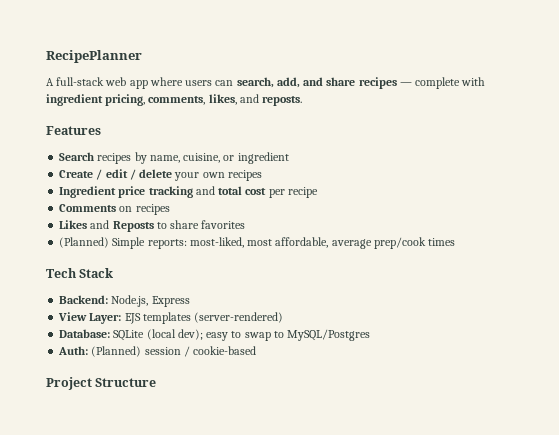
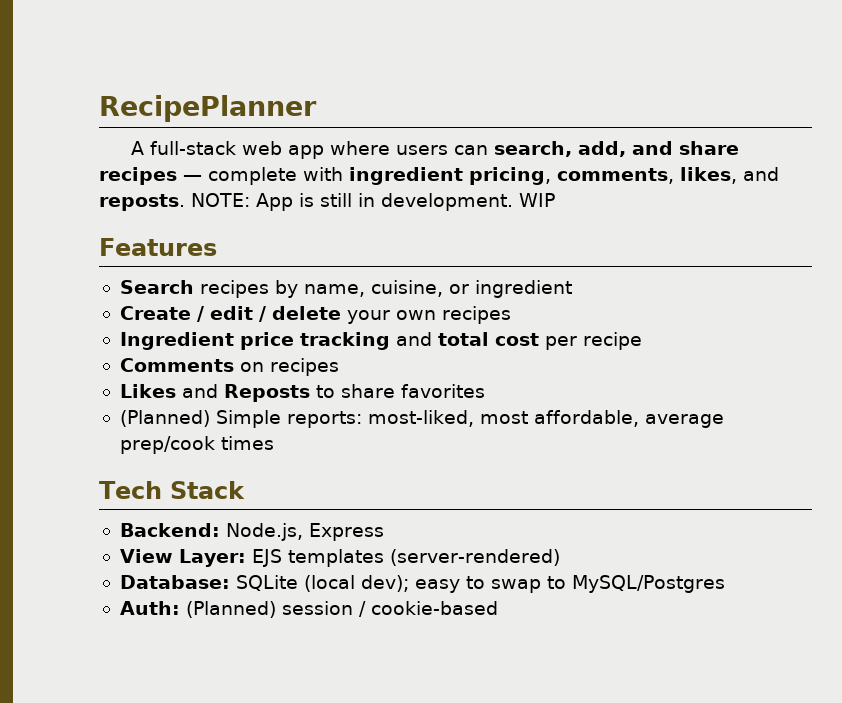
+ NOTE: App is still in development. WIP
- Project Structure

